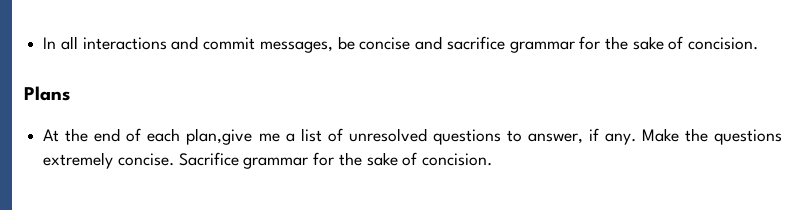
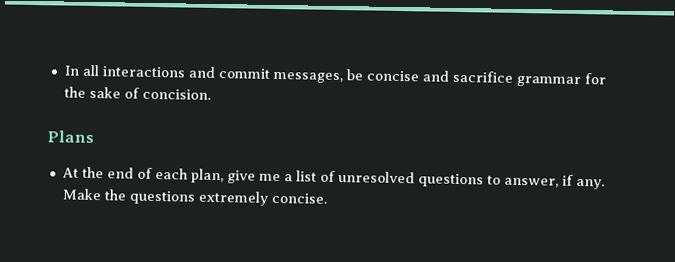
- At the end of each plan,give me a list of unresolved questions to answer, if any.
+ At the end of each plan, give me a list of unresolved questions to answer, if any.
- Sacrifice grammar for the sake of concision.

